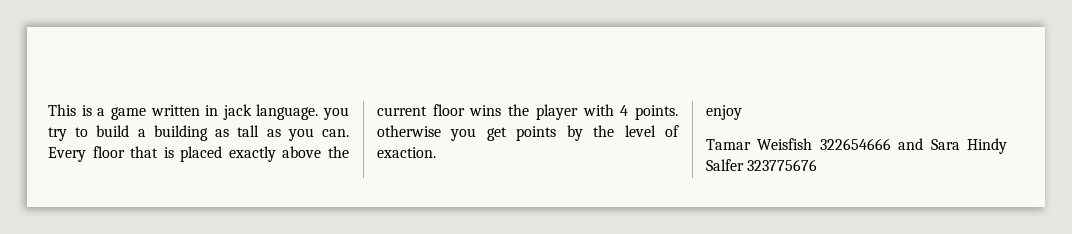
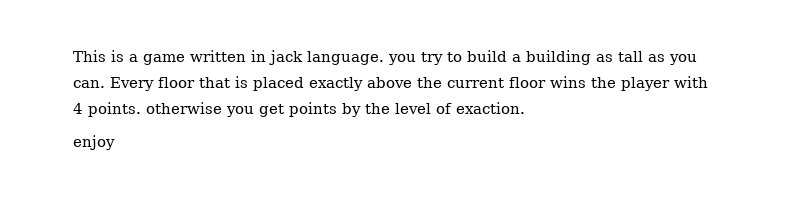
- Tamar Weisfish 322654666 and Sara Hindy Salfer 323775676

